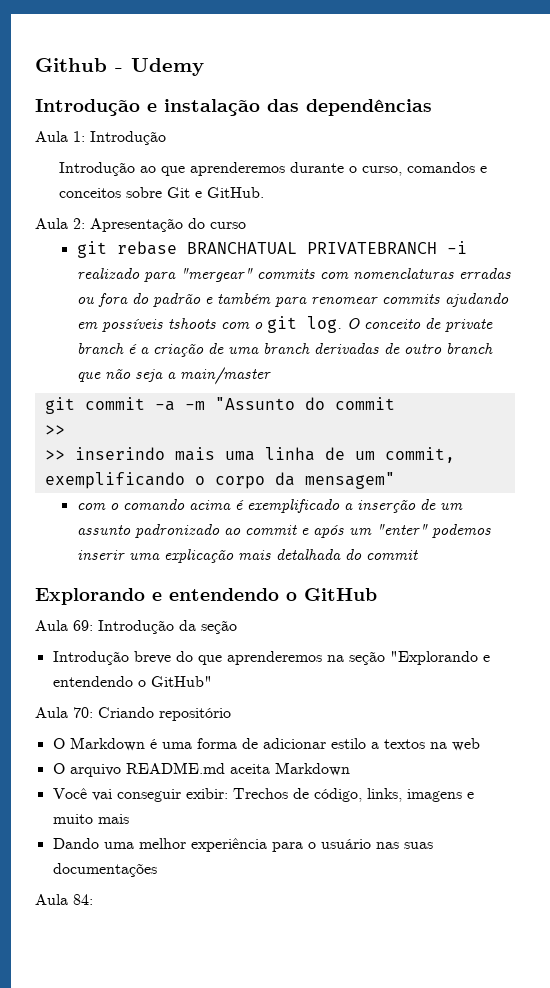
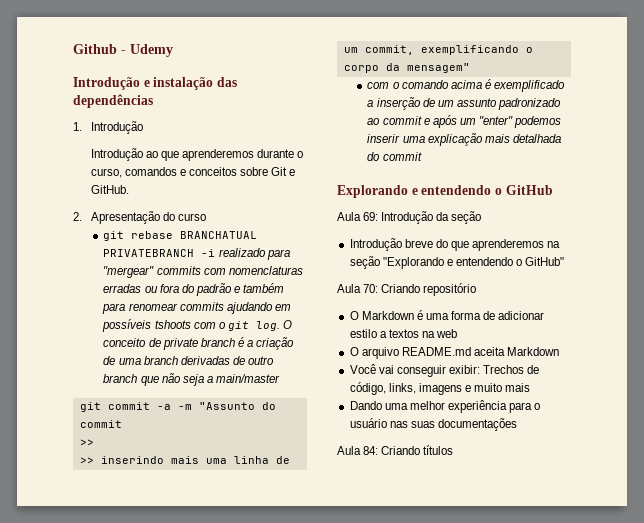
- Aula 1: Introdução
+ 1. Introdução
- Aula 2: Apresentação do curso
+ 2. Apresentação do curso
- Aula 84:
+ Aula 84: Criando títulos

